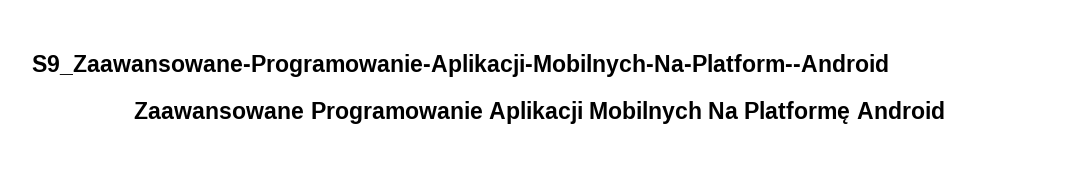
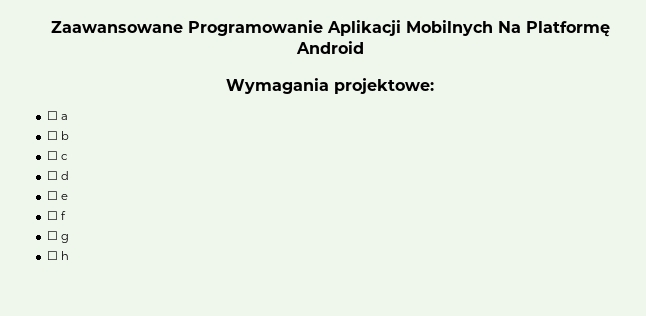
- S9_Zaawansowane-Programowanie-Aplikacji-Mobilnych-Na-Platform--Android
+ Wymagania projektowe:
+ ☐ a
+ ☐ b
+ ☐ c
+ ☐ d
+ ☐ e
+ ☐ f
+ ☐ g
+ ☐ h

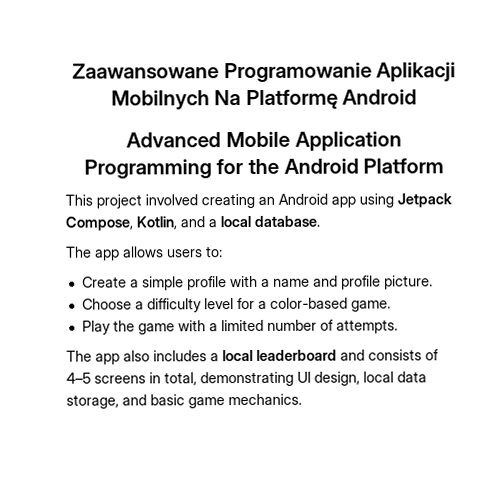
- Wymagania projektowe:
- ☐ a
- ☐ b
- ☐ c
- ☐ d
- ☐ e
- ☐ f
- ☐ g
- ☐ h
+ Advanced Mobile Application Programming for the Android Platform
+ This project involved creating an Android app using Jetpack Compose, Kotlin, and a local database.
+ The app allows users to:
+ Create a simple profile with a name and profile picture.
+ Choose a difficulty level for a color-based game.
+ Play the game with a limited number of attempts.
+ The app also includes a local leaderboard and consists of 4–5 screens in total, demonstrating UI design, local data storage, and basic game mechanics.

